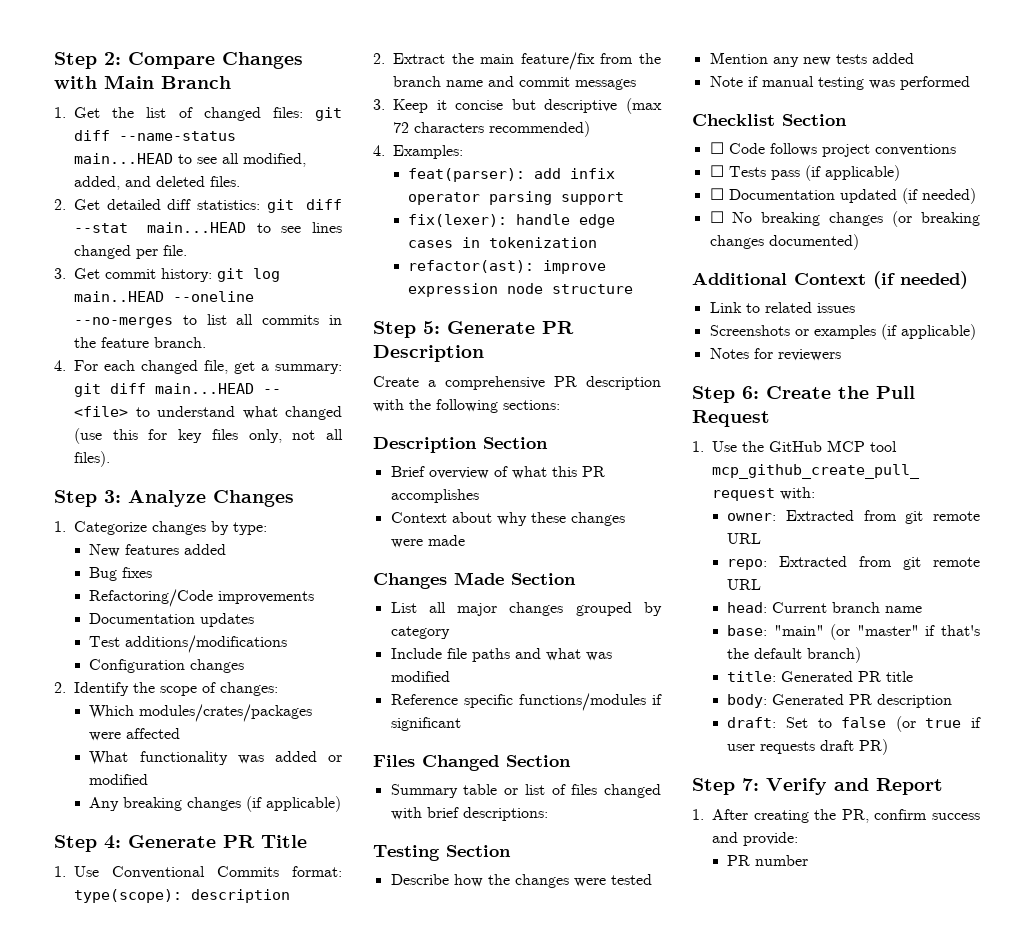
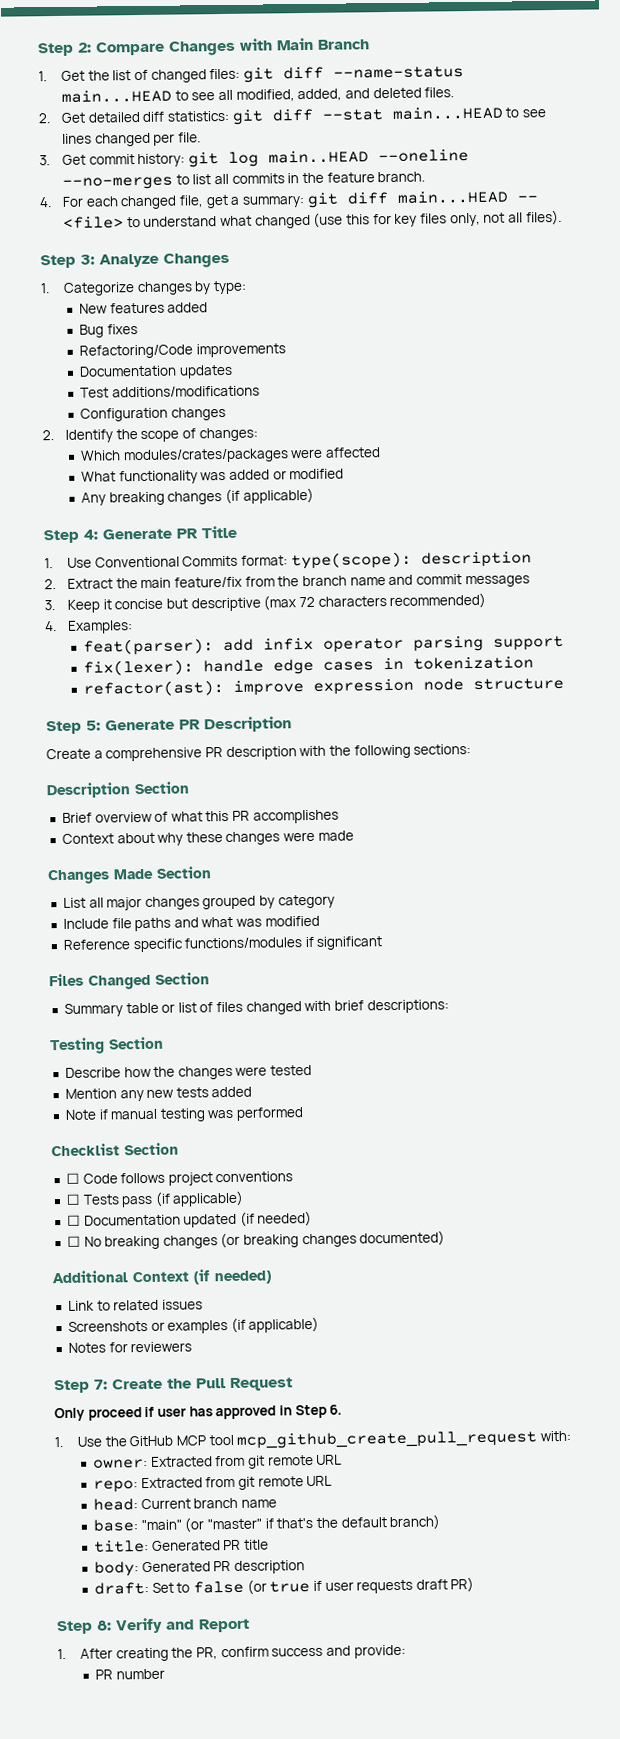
- Step 6: Create the Pull Request
+ Step 7: Create the Pull Request
+ Only proceed if user has approved in Step 6.
- Step 7: Verify and Report
+ Step 8: Verify and Report

